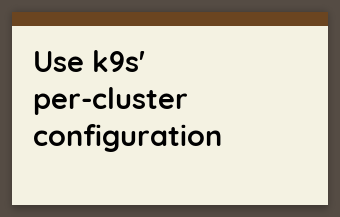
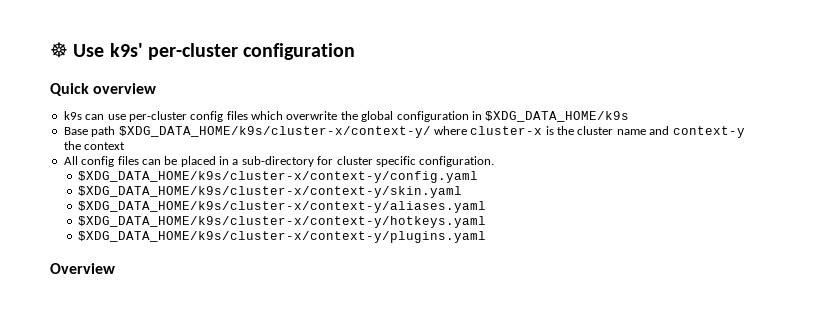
- Use k9s' per-cluster configuration
+ ☸ Use k9s' per-cluster configuration
+ Quick overview
+ k9s can use per-cluster config files which overwrite the global configuration in $XDG_DATA_HOME/k9s
+ Base path $XDG_DATA_HOME/k9s/cluster-x/context-y/ where cluster-x is the cluster name and context-y the context
+ All config files can be placed in a sub-directory for cluster specific configuration.
+ $XDG_DATA_HOME/k9s/cluster-x/context-y/config.yaml
+ $XDG_DATA_HOME/k9s/cluster-x/context-y/skin.yaml
+ $XDG_DATA_HOME/k9s/cluster-x/context-y/aliases.yaml
+ $XDG_DATA_HOME/k9s/cluster-x/context-y/hotkeys.yaml
+ $XDG_DATA_HOME/k9s/cluster-x/context-y/plugins.yaml
+ Overview

